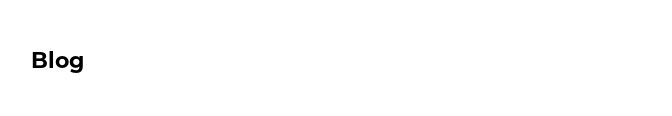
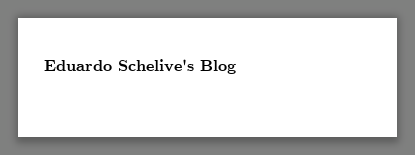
- Blog
+ Eduardo Schelive's Blog

